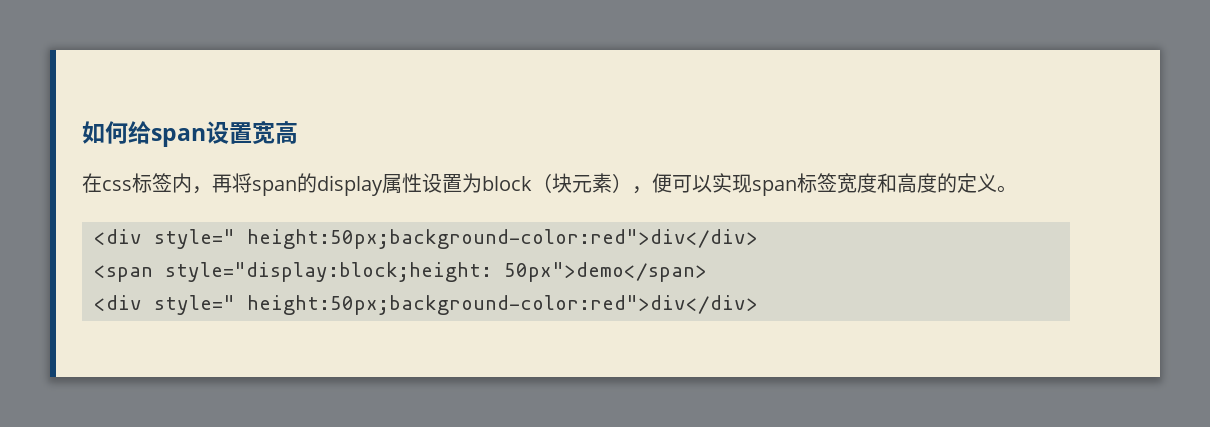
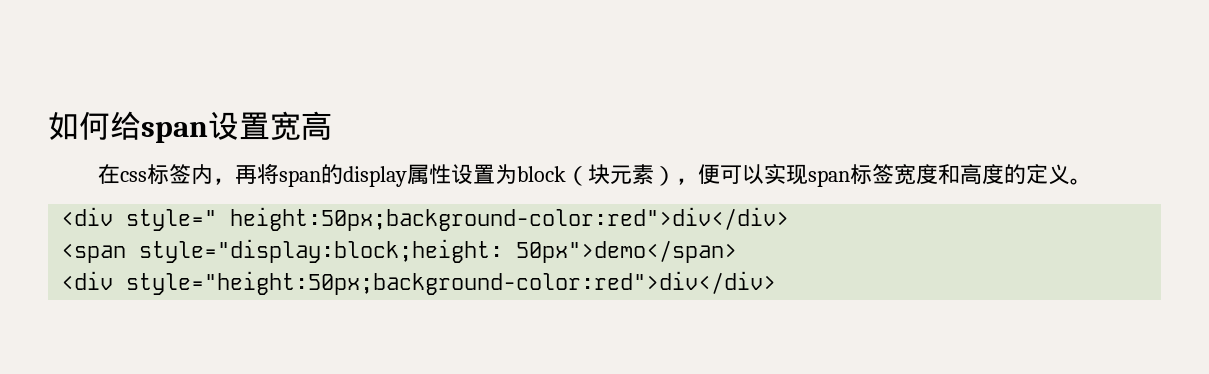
  <span style="display:block;height: 50px">demo</span>
- <div style=" height:50px;background-color:red">div</div>
+ <div style="height:50px;background-color:red">div</div>

